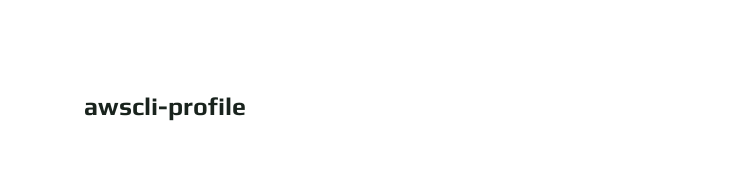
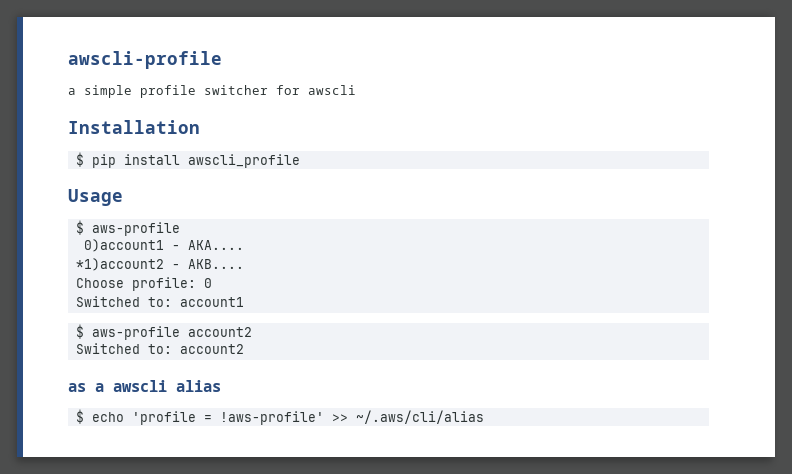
+ a simple profile switcher for awscli
+ Installation
+ $ pip install awscli_profile
+ Usage
+ $ aws-profile
+ 0)account1 - AKA....
+ *1)account2 - AKB....
+ Choose profile: 0
+ Switched to: account1
+ $ aws-profile account2
+ Switched to: account2
+ as a awscli alias
+ $ echo 'profile = !aws-profile' >> ~/.aws/cli/alias

